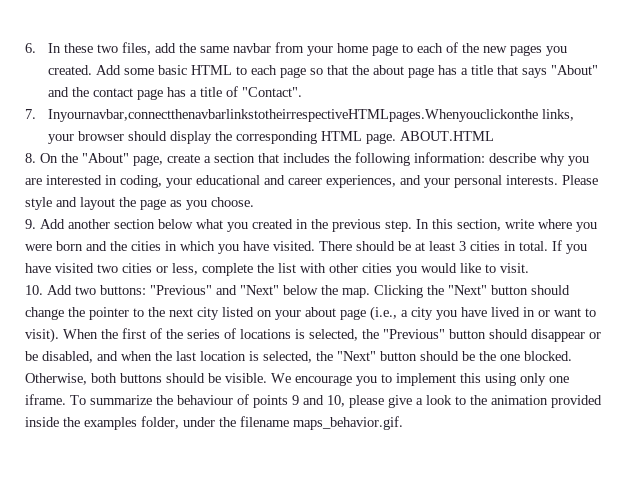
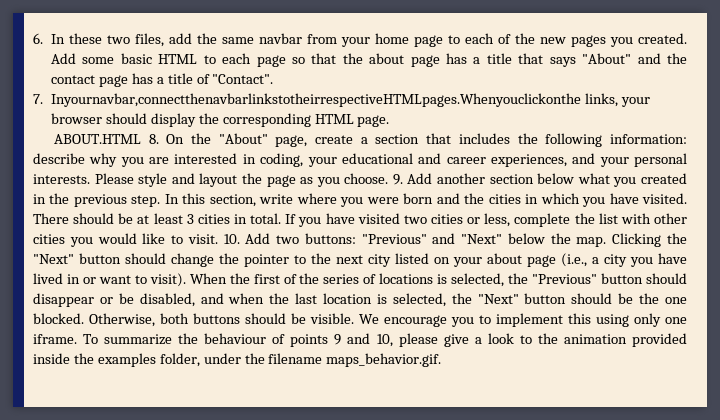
- 7. Inyournavbar,connectthenavbarlinkstotheirrespectiveHTMLpages.Whenyouclickonthe links, your browser should display the corresponding HTML page. ABOUT.HTML
- 8. On the "About" page, create a section that includes the following information: describe why you are interested in coding, your educational and career experiences, and your personal interests.
+ 7. Inyournavbar,connectthenavbarlinkstotheirrespectiveHTMLpages.Whenyouclickonthe links, your browser should display the corresponding HTML page.
+ ABOUT.HTML 8. On the "About" page, create a section that includes the following information: describe why you are interested in coding, your educational and career experiences, and your personal interests.
- Please style and layout the page as you choose.
- 9. Add another section below what you created in the previous step.
+ Please style and layout the page as you choose. 9. Add another section below what you created in the previous step.
- If you have visited two cities or less, complete the list with other cities you would like to visit.
- 10. Add two buttons: "Previous" and "Next" below the map.
+ If you have visited two cities or less, complete the list with other cities you would like to visit. 10. Add two buttons: "Previous" and "Next" below the map.

